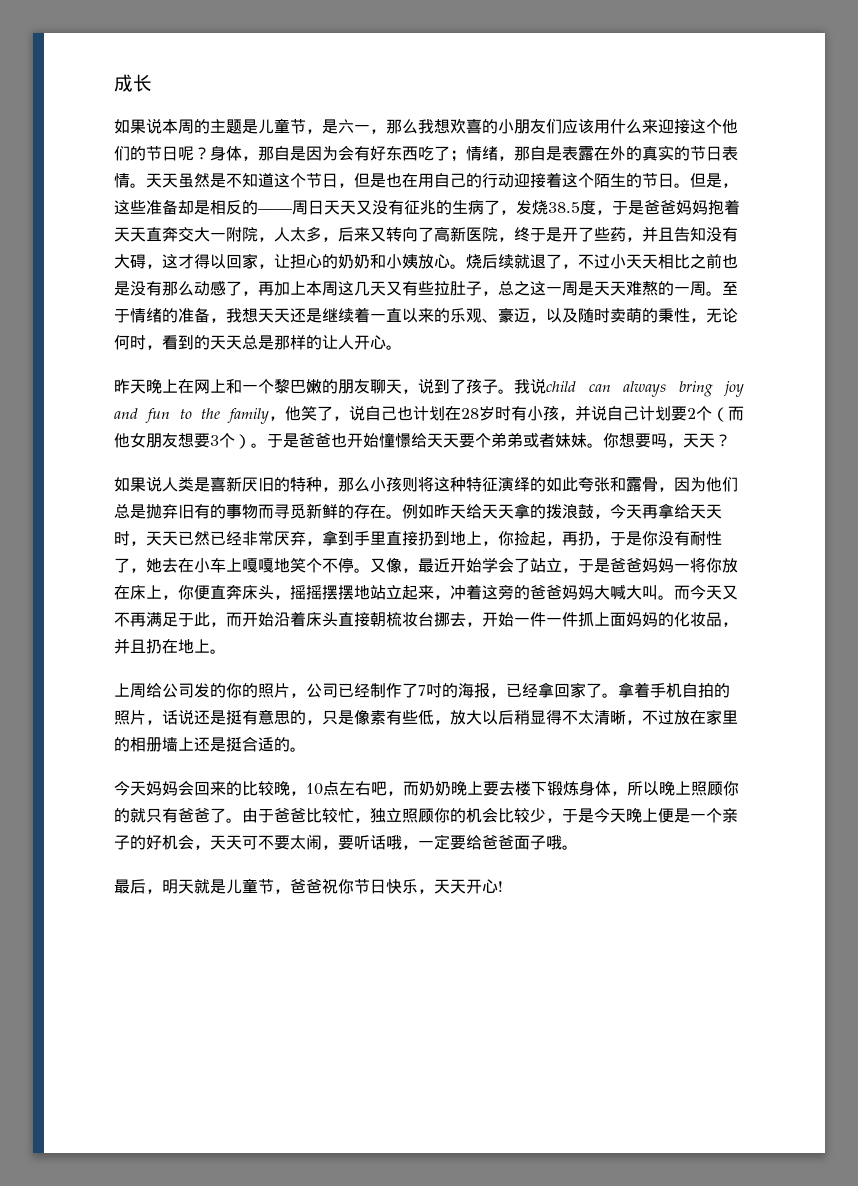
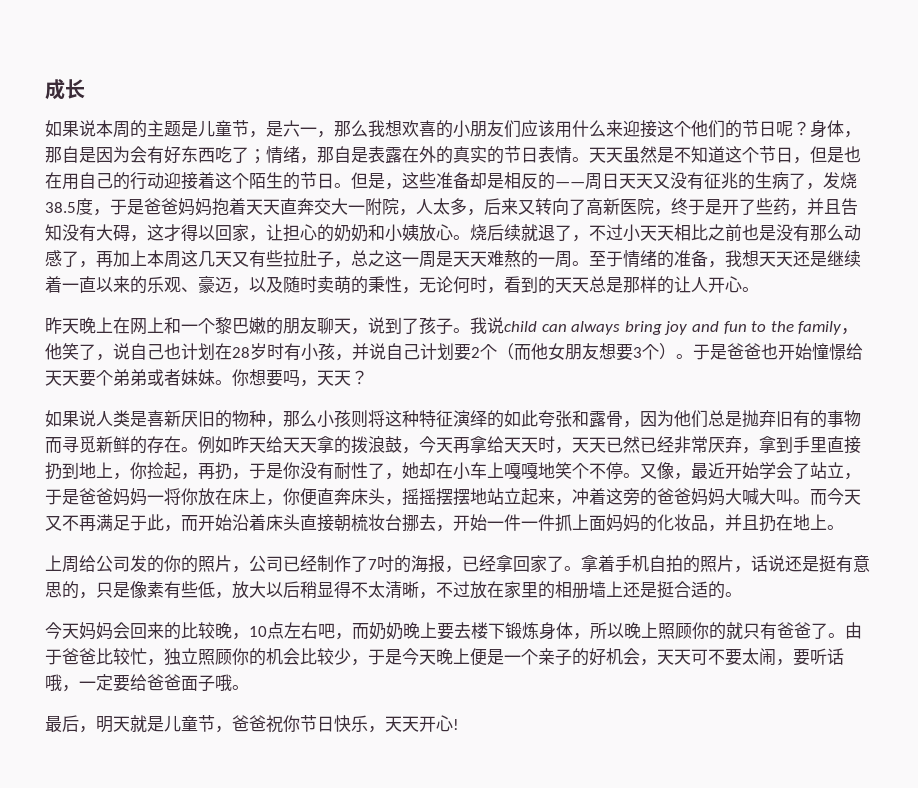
- 如果说人类是喜新厌旧的特种，那么小孩则将这种特征演绎的如此夸张和露骨，因为他们总是抛弃旧有的事物而寻觅新鲜的存在。
+ 如果说人类是喜新厌旧的物种，那么小孩则将这种特征演绎的如此夸张和露骨，因为他们总是抛弃旧有的事物而寻觅新鲜的存在。
- 例如昨天给天天拿的拨浪鼓，今天再拿给天天时，天天已然已经非常厌弃，拿到手里直接扔到地上，你捡起，再扔，于是你没有耐性了，她去在小车上嘎嘎地笑个不停。
+ 例如昨天给天天拿的拨浪鼓，今天再拿给天天时，天天已然已经非常厌弃，拿到手里直接扔到地上，你捡起，再扔，于是你没有耐性了，她却在小车上嘎嘎地笑个不停。

